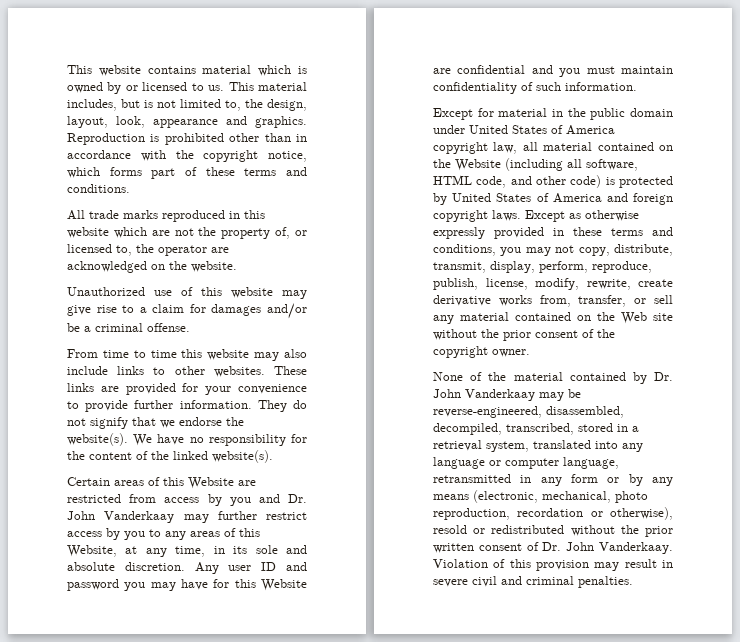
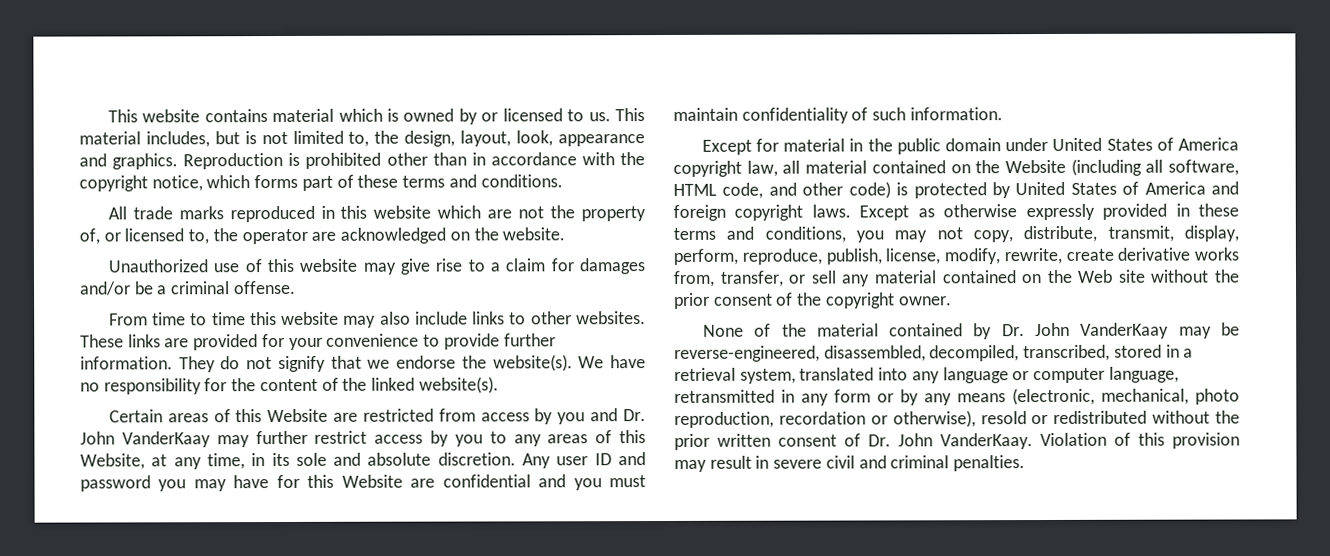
- Certain areas of this Website are restricted from access by you and Dr. John Vanderkaay may further restrict access by you to any areas of this Website, at any time, in its sole and absolute discretion.
+ Certain areas of this Website are restricted from access by you and Dr. John VanderKaay may further restrict access by you to any areas of this Website, at any time, in its sole and absolute discretion.
- None of the material contained by Dr. John Vanderkaay may be reverse-engineered, disassembled, decompiled, transcribed, stored in a retrieval system, translated into any language or computer language, retransmitted in any form or by any means (electronic, mechanical, photo reproduction, recordation or otherwise), resold or redistributed without the prior written consent of Dr. John Vanderkaay.
+ None of the material contained by Dr. John VanderKaay may be reverse-engineered, disassembled, decompiled, transcribed, stored in a retrieval system, translated into any language or computer language, retransmitted in any form or by any means (electronic, mechanical, photo reproduction, recordation or otherwise), resold or redistributed without the prior written consent of Dr. John VanderKaay.

